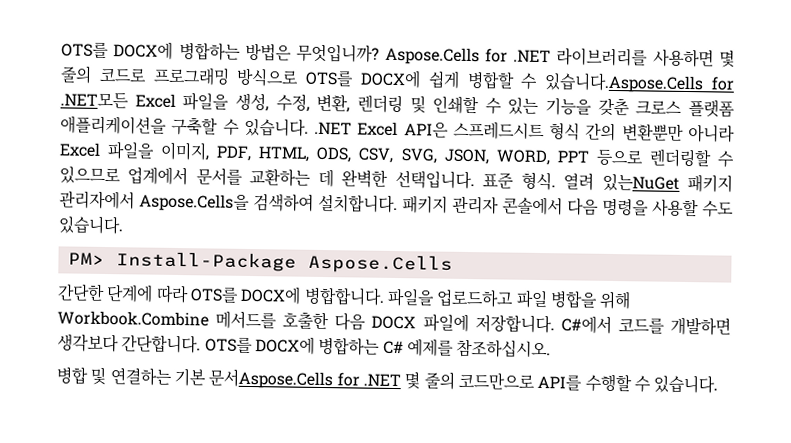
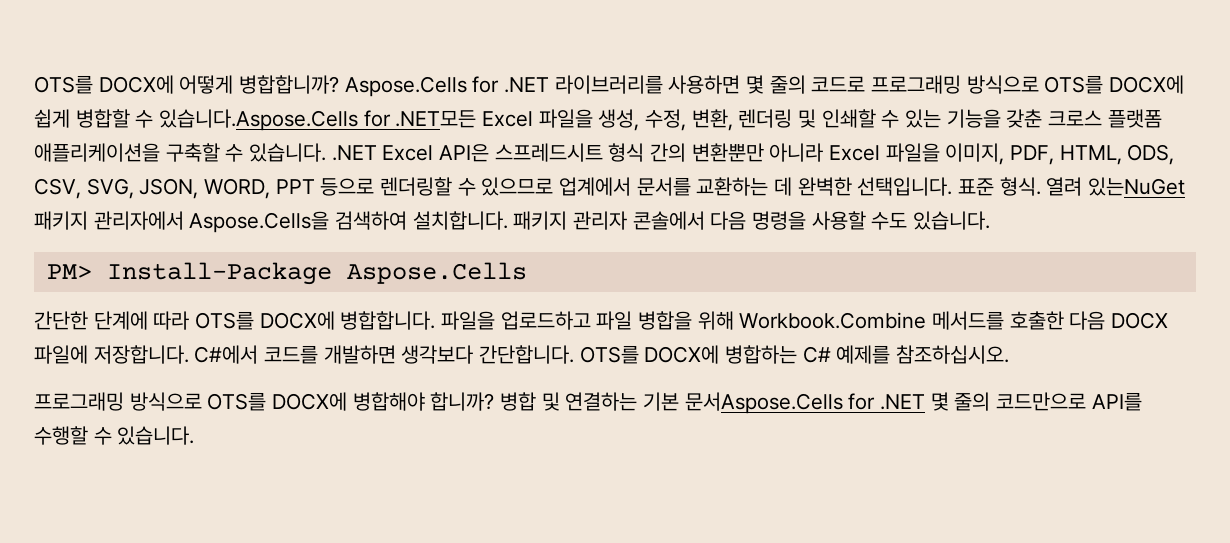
- OTS를 DOCX에 병합하는 방법은 무엇입니까?
+ OTS를 DOCX에 어떻게 병합합니까?
+ 프로그래밍 방식으로 OTS를 DOCX에 병합해야 합니까?

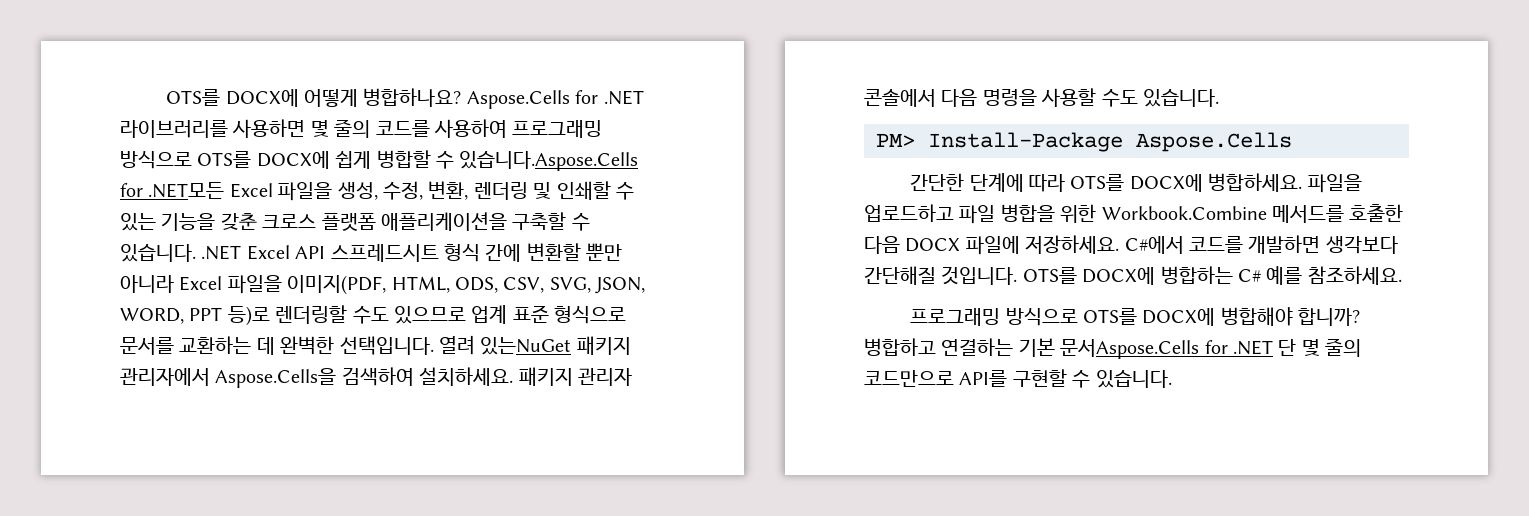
- OTS를 DOCX에 어떻게 병합합니까?
+ OTS를 DOCX에 어떻게 병합하나요?
- Aspose.Cells for .NET 라이브러리를 사용하면 몇 줄의 코드로 프로그래밍 방식으로 OTS를 DOCX에 쉽게 병합할 수 있습니다.Aspose.Cells for .NET모든 Excel 파일을 생성, 수정, 변환, 렌더링 및 인쇄할 수 있는 기능을 갖춘 크로스 플랫폼 애플리케이션을 구축할 수 있습니다. .NET Excel API은 스프레드시트 형식 간의 변환뿐만 아니라 Excel 파일을 이미지, PDF, HTML, ODS, CSV, SVG, JSON, WORD, PPT 등으로 렌더링할 수 있으므로 업계에서 문서를 교환하는 데 완벽한 선택입니다.
+ Aspose.Cells for .NET 라이브러리를 사용하면 몇 줄의 코드를 사용하여 프로그래밍 방식으로 OTS를 DOCX에 쉽게 병합할 수 있습니다.Aspose.Cells for .NET모든 Excel 파일을 생성, 수정, 변환, 렌더링 및 인쇄할 수 있는 기능을 갖춘 크로스 플랫폼 애플리케이션을 구축할 수 있습니다. .NET Excel API 스프레드시트 형식 간에 변환할 뿐만 아니라 Excel 파일을 이미지(PDF, HTML, ODS, CSV, SVG, JSON, WORD, PPT 등)로 렌더링할 수도 있으므로 업계 표준 형식으로 문서를 교환하는 데 완벽한 선택입니다.
- 표준 형식.
- 열려 있는NuGet 패키지 관리자에서 Aspose.Cells을 검색하여 설치합니다.
+ 열려 있는NuGet 패키지 관리자에서 Aspose.Cells을 검색하여 설치하세요.
- 간단한 단계에 따라 OTS를 DOCX에 병합합니다.
+ 간단한 단계에 따라 OTS를 DOCX에 병합하세요.
- 파일을 업로드하고 파일 병합을 위해 Workbook.Combine 메서드를 호출한 다음 DOCX 파일에 저장합니다.
+ 파일을 업로드하고 파일 병합을 위한 Workbook.Combine 메서드를 호출한 다음 DOCX 파일에 저장하세요.
- C#에서 코드를 개발하면 생각보다 간단합니다.
+ C#에서 코드를 개발하면 생각보다 간단해질 것입니다.
- OTS를 DOCX에 병합하는 C# 예제를 참조하십시오.
+ OTS를 DOCX에 병합하는 C# 예를 참조하세요.
- 병합 및 연결하는 기본 문서Aspose.Cells for .NET 몇 줄의 코드만으로 API를 수행할 수 있습니다.
+ 병합하고 연결하는 기본 문서Aspose.Cells for .NET 단 몇 줄의 코드만으로 API를 구현할 수 있습니다.

